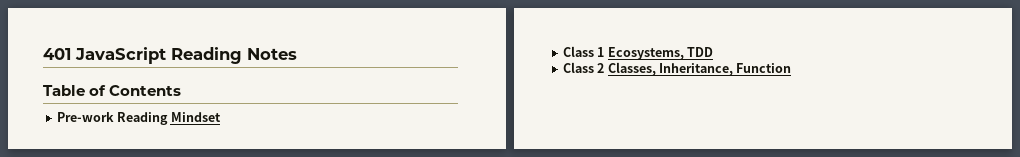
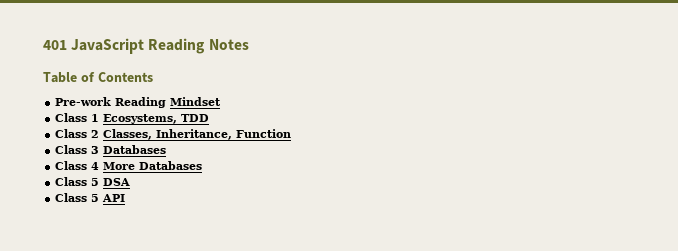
+ Class 3 Databases
+ Class 4 More Databases
+ Class 5 DSA
+ Class 5 API

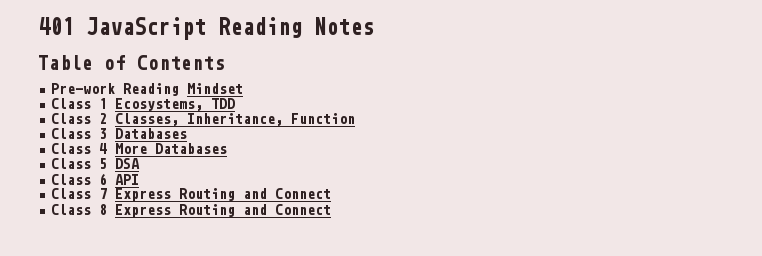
- Class 5 API
+ Class 6 API
+ Class 7 Express Routing and Connect
+ Class 8 Express Routing and Connect

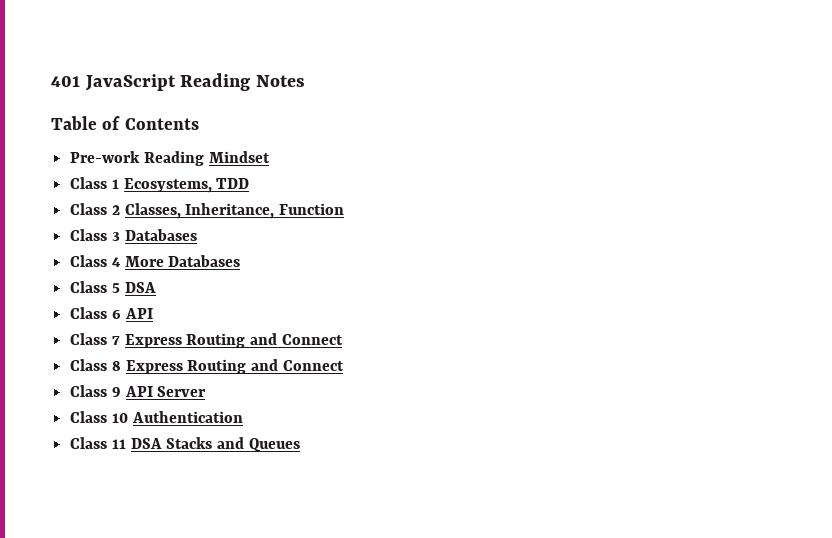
+ Class 9 API Server
+ Class 10 Authentication
+ Class 11 DSA Stacks and Queues

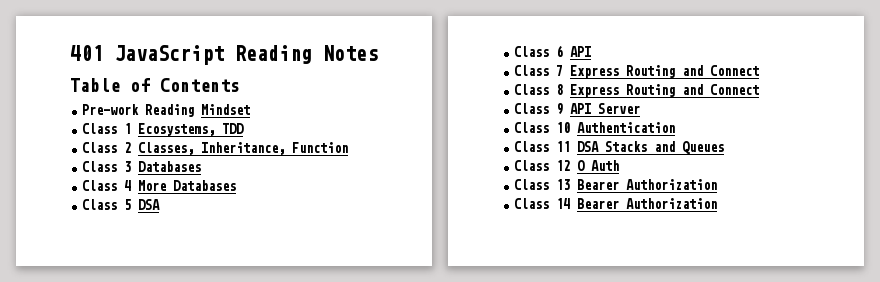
+ Class 12 O Auth
+ Class 13 Bearer Authorization
+ Class 14 Bearer Authorization

